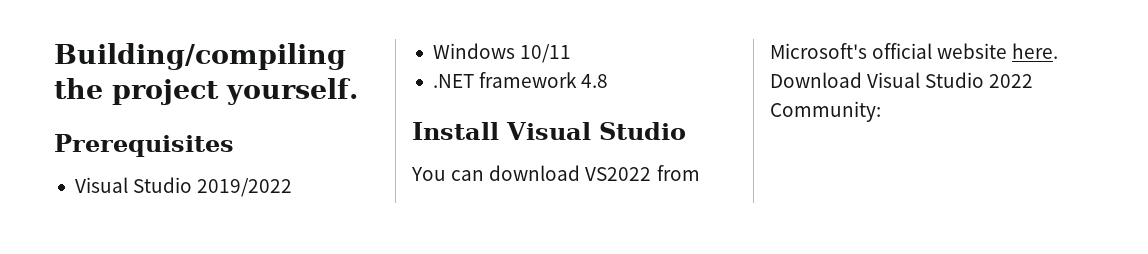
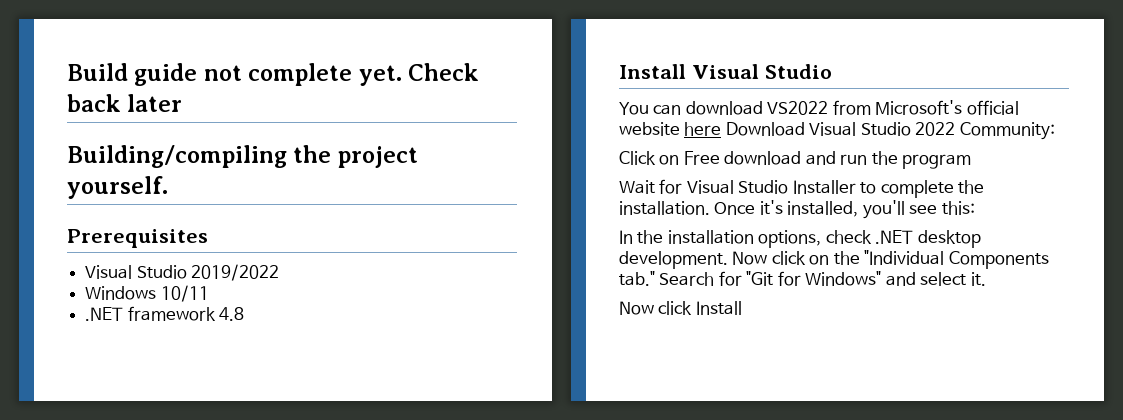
+ Build guide not complete yet. Check back later
- You can download VS2022 from Microsoft's official website here. Download Visual Studio 2022 Community:
+ You can download VS2022 from Microsoft's official website here Download Visual Studio 2022 Community:
+ Click on Free download and run the program
+ Wait for Visual Studio Installer to complete the installation. Once it's installed, you'll see this:
+ In the installation options, check .NET desktop development. Now click on the "Individual Components tab." Search for "Git for Windows" and select it.
+ Now click Install

